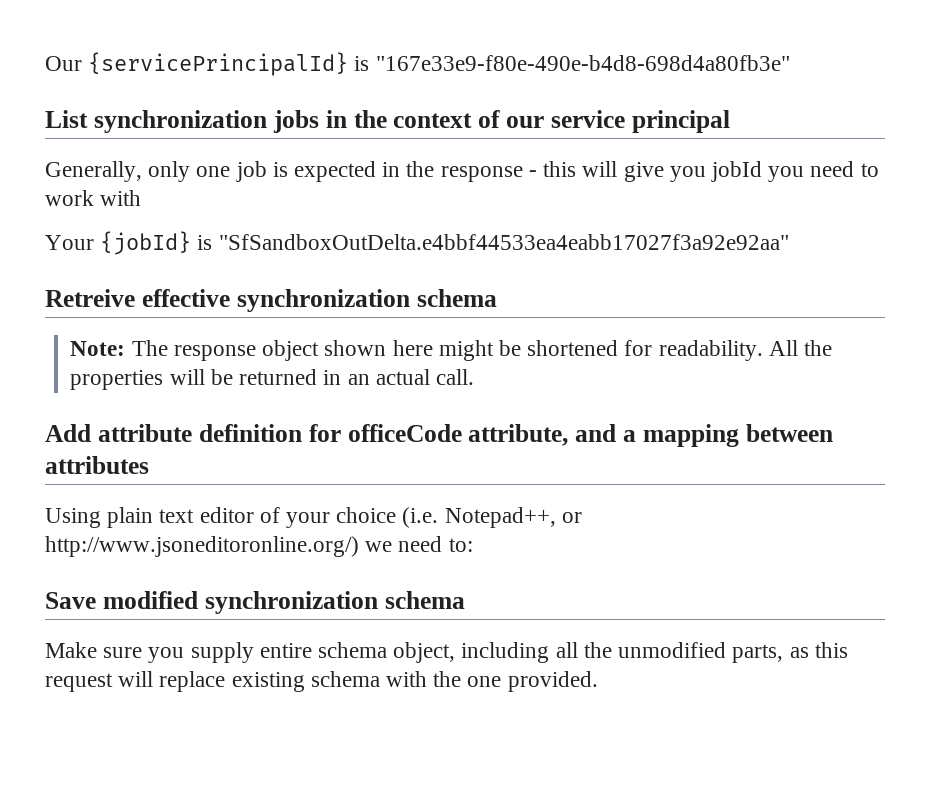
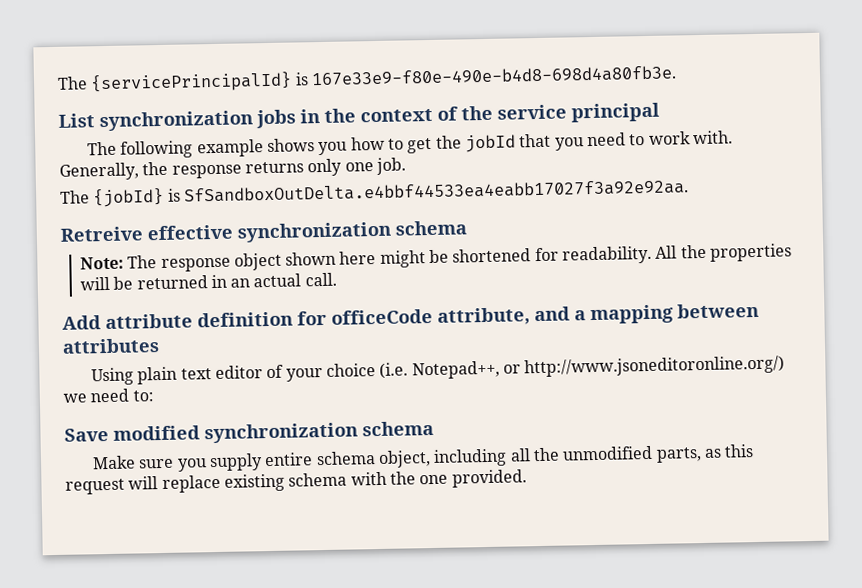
- Our {servicePrincipalId} is "167e33e9-f80e-490e-b4d8-698d4a80fb3e"
+ The {servicePrincipalId} is 167e33e9-f80e-490e-b4d8-698d4a80fb3e.
- List synchronization jobs in the context of our service principal
+ List synchronization jobs in the context of the service principal
- Generally, only one job is expected in the response - this will give you jobId you need to work with
- Your {jobId} is "SfSandboxOutDelta.e4bbf44533ea4eabb17027f3a92e92aa"
+ The following example shows you how to get the jobId that you need to work with. Generally, the response returns only one job.
+ The {jobId} is SfSandboxOutDelta.e4bbf44533ea4eabb17027f3a92e92aa.

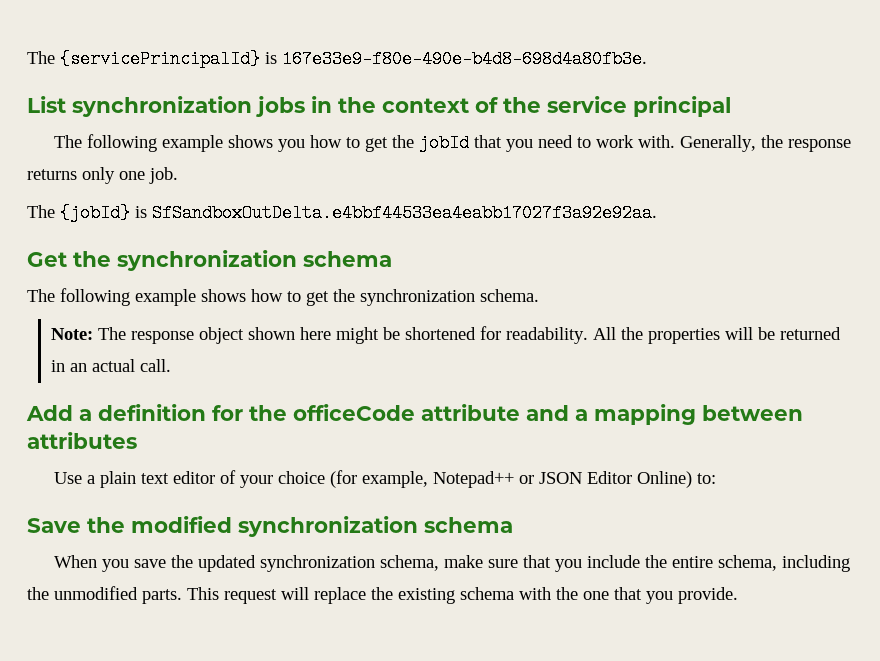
- Retreive effective synchronization schema
+ Get the synchronization schema
+ The following example shows how to get the synchronization schema.
- Add attribute definition for officeCode attribute, and a mapping between attributes
+ Add a definition for the officeCode attribute and a mapping between attributes
- Using plain text editor of your choice (i.e. Notepad++, or http://www.jsoneditoronline.org/) we need to:
+ Use a plain text editor of your choice (for example, Notepad++ or JSON Editor Online) to:
- Save modified synchronization schema
+ Save the modified synchronization schema
- Make sure you supply entire schema object, including all the unmodified parts, as this request will replace existing schema with the one provided.
+ When you save the updated synchronization schema, make sure that you include the entire schema, including the unmodified parts. This request will replace the existing schema with the one that you provide.

